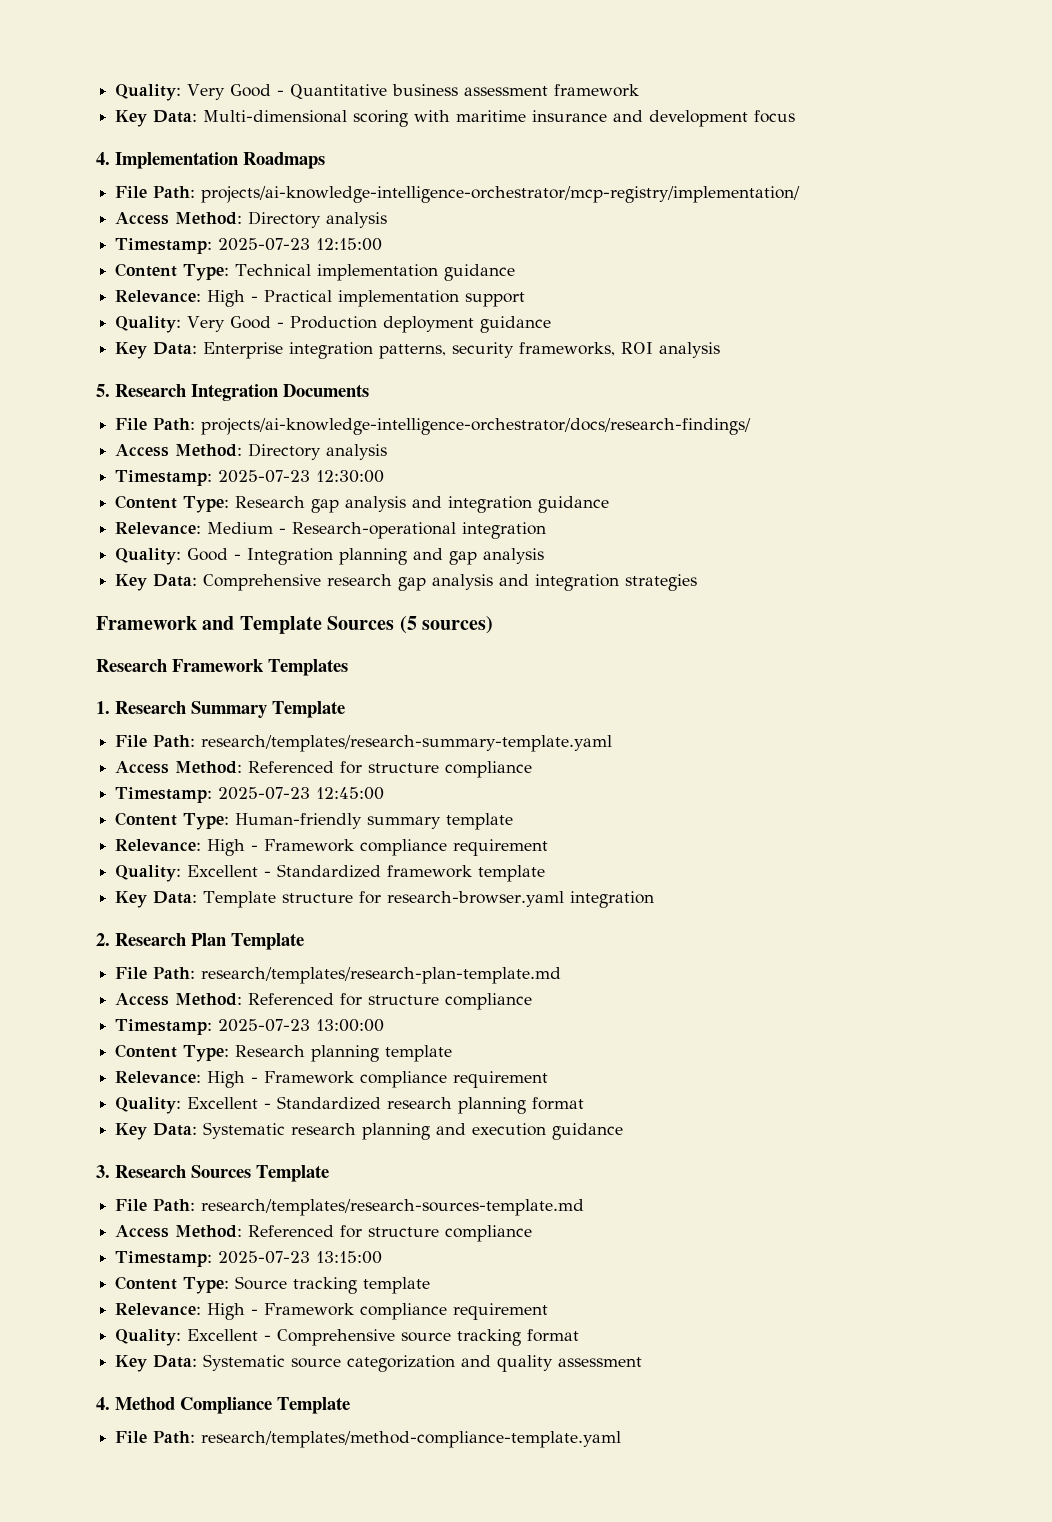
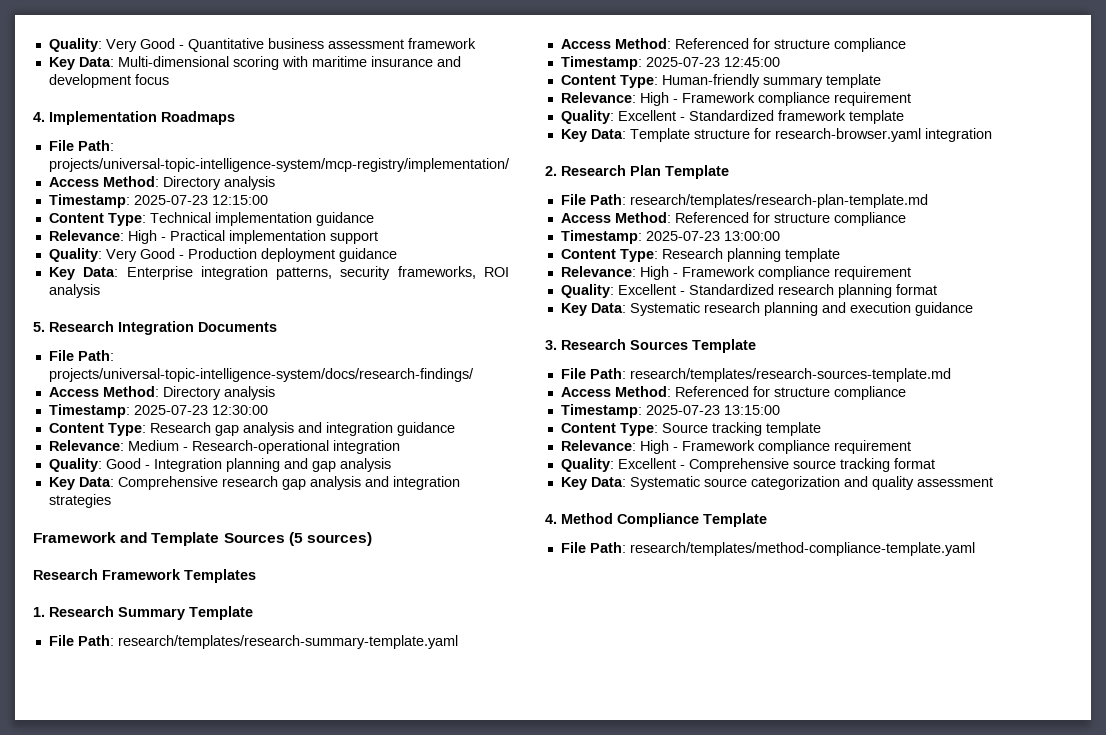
- File Path: projects/ai-knowledge-intelligence-orchestrator/mcp-registry/implementation/
+ File Path: projects/universal-topic-intelligence-system/mcp-registry/implementation/
- File Path: projects/ai-knowledge-intelligence-orchestrator/docs/research-findings/
+ File Path: projects/universal-topic-intelligence-system/docs/research-findings/

